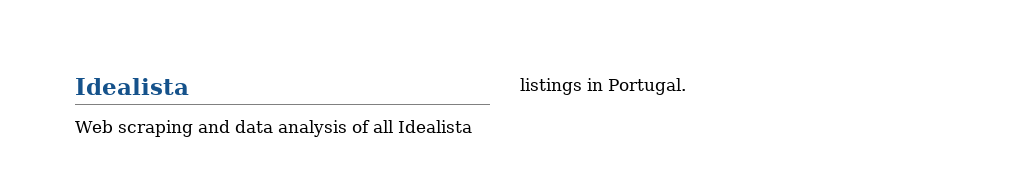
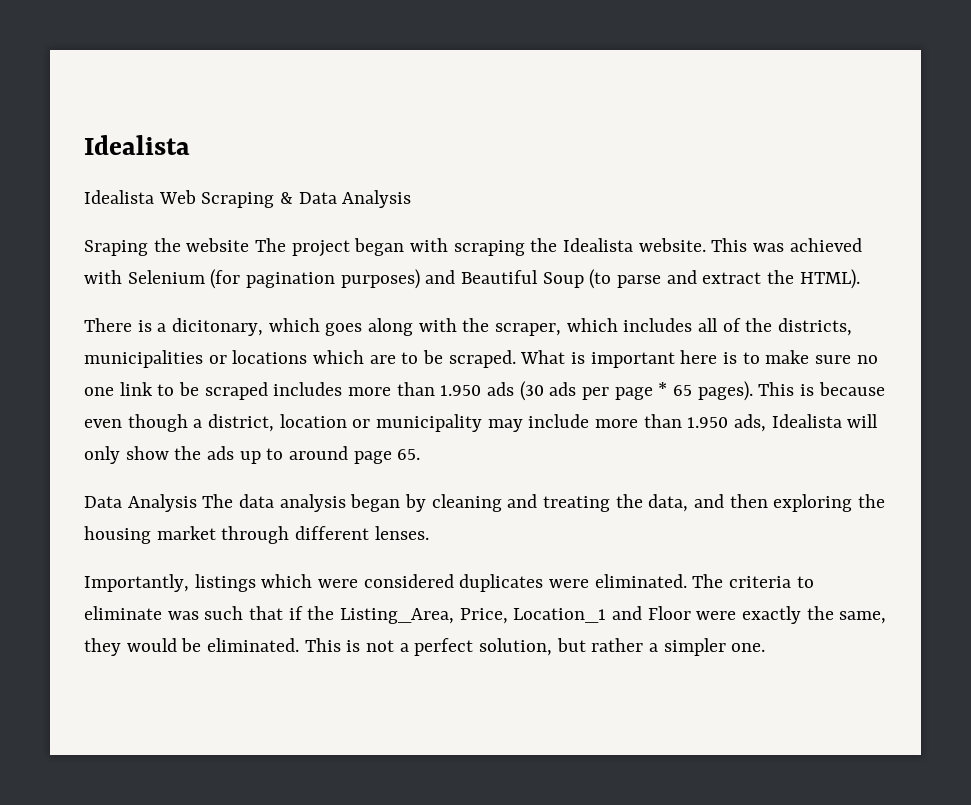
- Web scraping and data analysis of all Idealista listings in Portugal.
+ Idealista Web Scraping & Data Analysis
+ Sraping the website The project began with scraping the Idealista website. This was achieved with Selenium (for pagination purposes) and Beautiful Soup (to parse and extract the HTML).
+ There is a dicitonary, which goes along with the scraper, which includes all of the districts, municipalities or locations which are to be scraped. What is important here is to make sure no one link to be scraped includes more than 1.950 ads (30 ads per page * 65 pages). This is because even though a district, location or municipality may include more than 1.950 ads, Idealista will only show the ads up to around page 65.
+ Data Analysis The data analysis began by cleaning and treating the data, and then exploring the housing market through different lenses.
+ Importantly, listings which were considered duplicates were eliminated. The criteria to eliminate was such that if the Listing_Area, Price, Location_1 and Floor were exactly the same, they would be eliminated. This is not a perfect solution, but rather a simpler one.

